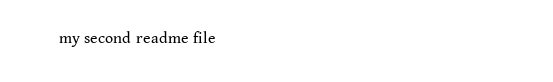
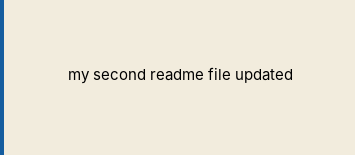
- my second readme file
+ my second readme file updated

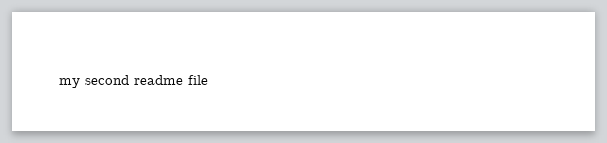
- my second readme file updated
+ my second readme file

